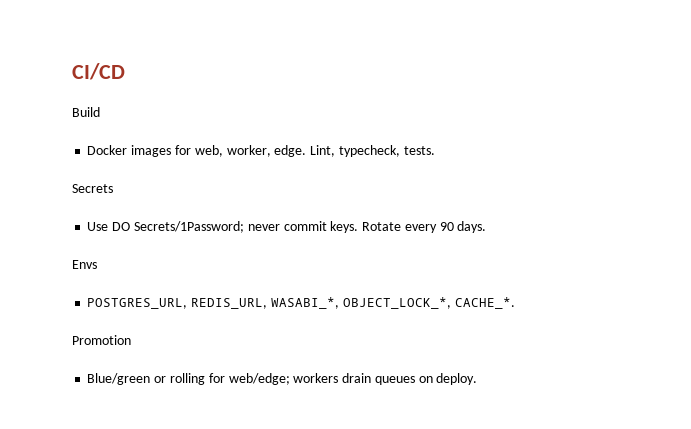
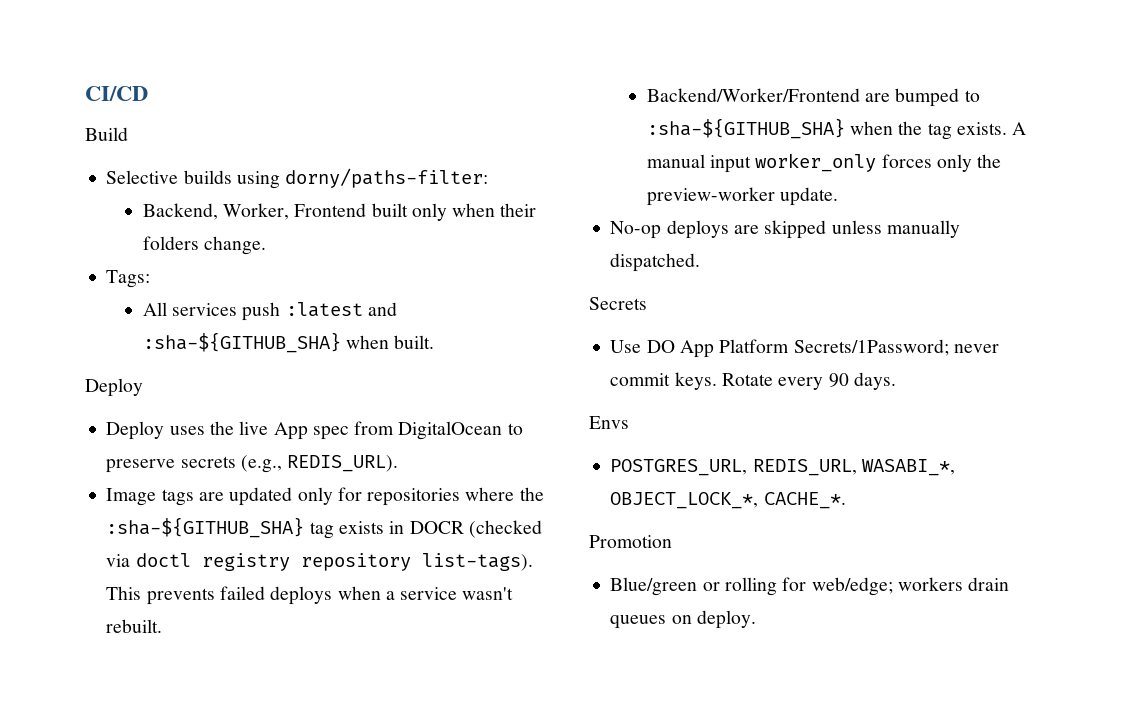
- Docker images for web, worker, edge. Lint, typecheck, tests.
+ Selective builds using dorny/paths-filter:
+ Backend, Worker, Frontend built only when their folders change.
+ Tags:
+ All services push :latest and :sha-${GITHUB_SHA} when built.
+ Deploy
+ Deploy uses the live App spec from DigitalOcean to preserve secrets (e.g., REDIS_URL).
+ Image tags are updated only for repositories where the :sha-${GITHUB_SHA} tag exists in DOCR (checked via doctl registry repository list-tags). This prevents failed deploys when a service wasn't rebuilt.
+ Backend/Worker/Frontend are bumped to :sha-${GITHUB_SHA} when the tag exists. A manual input worker_only forces only the preview-worker update.
+ No-op deploys are skipped unless manually dispatched.
- Use DO Secrets/1Password; never commit keys.
+ Use DO App Platform Secrets/1Password; never commit keys.

